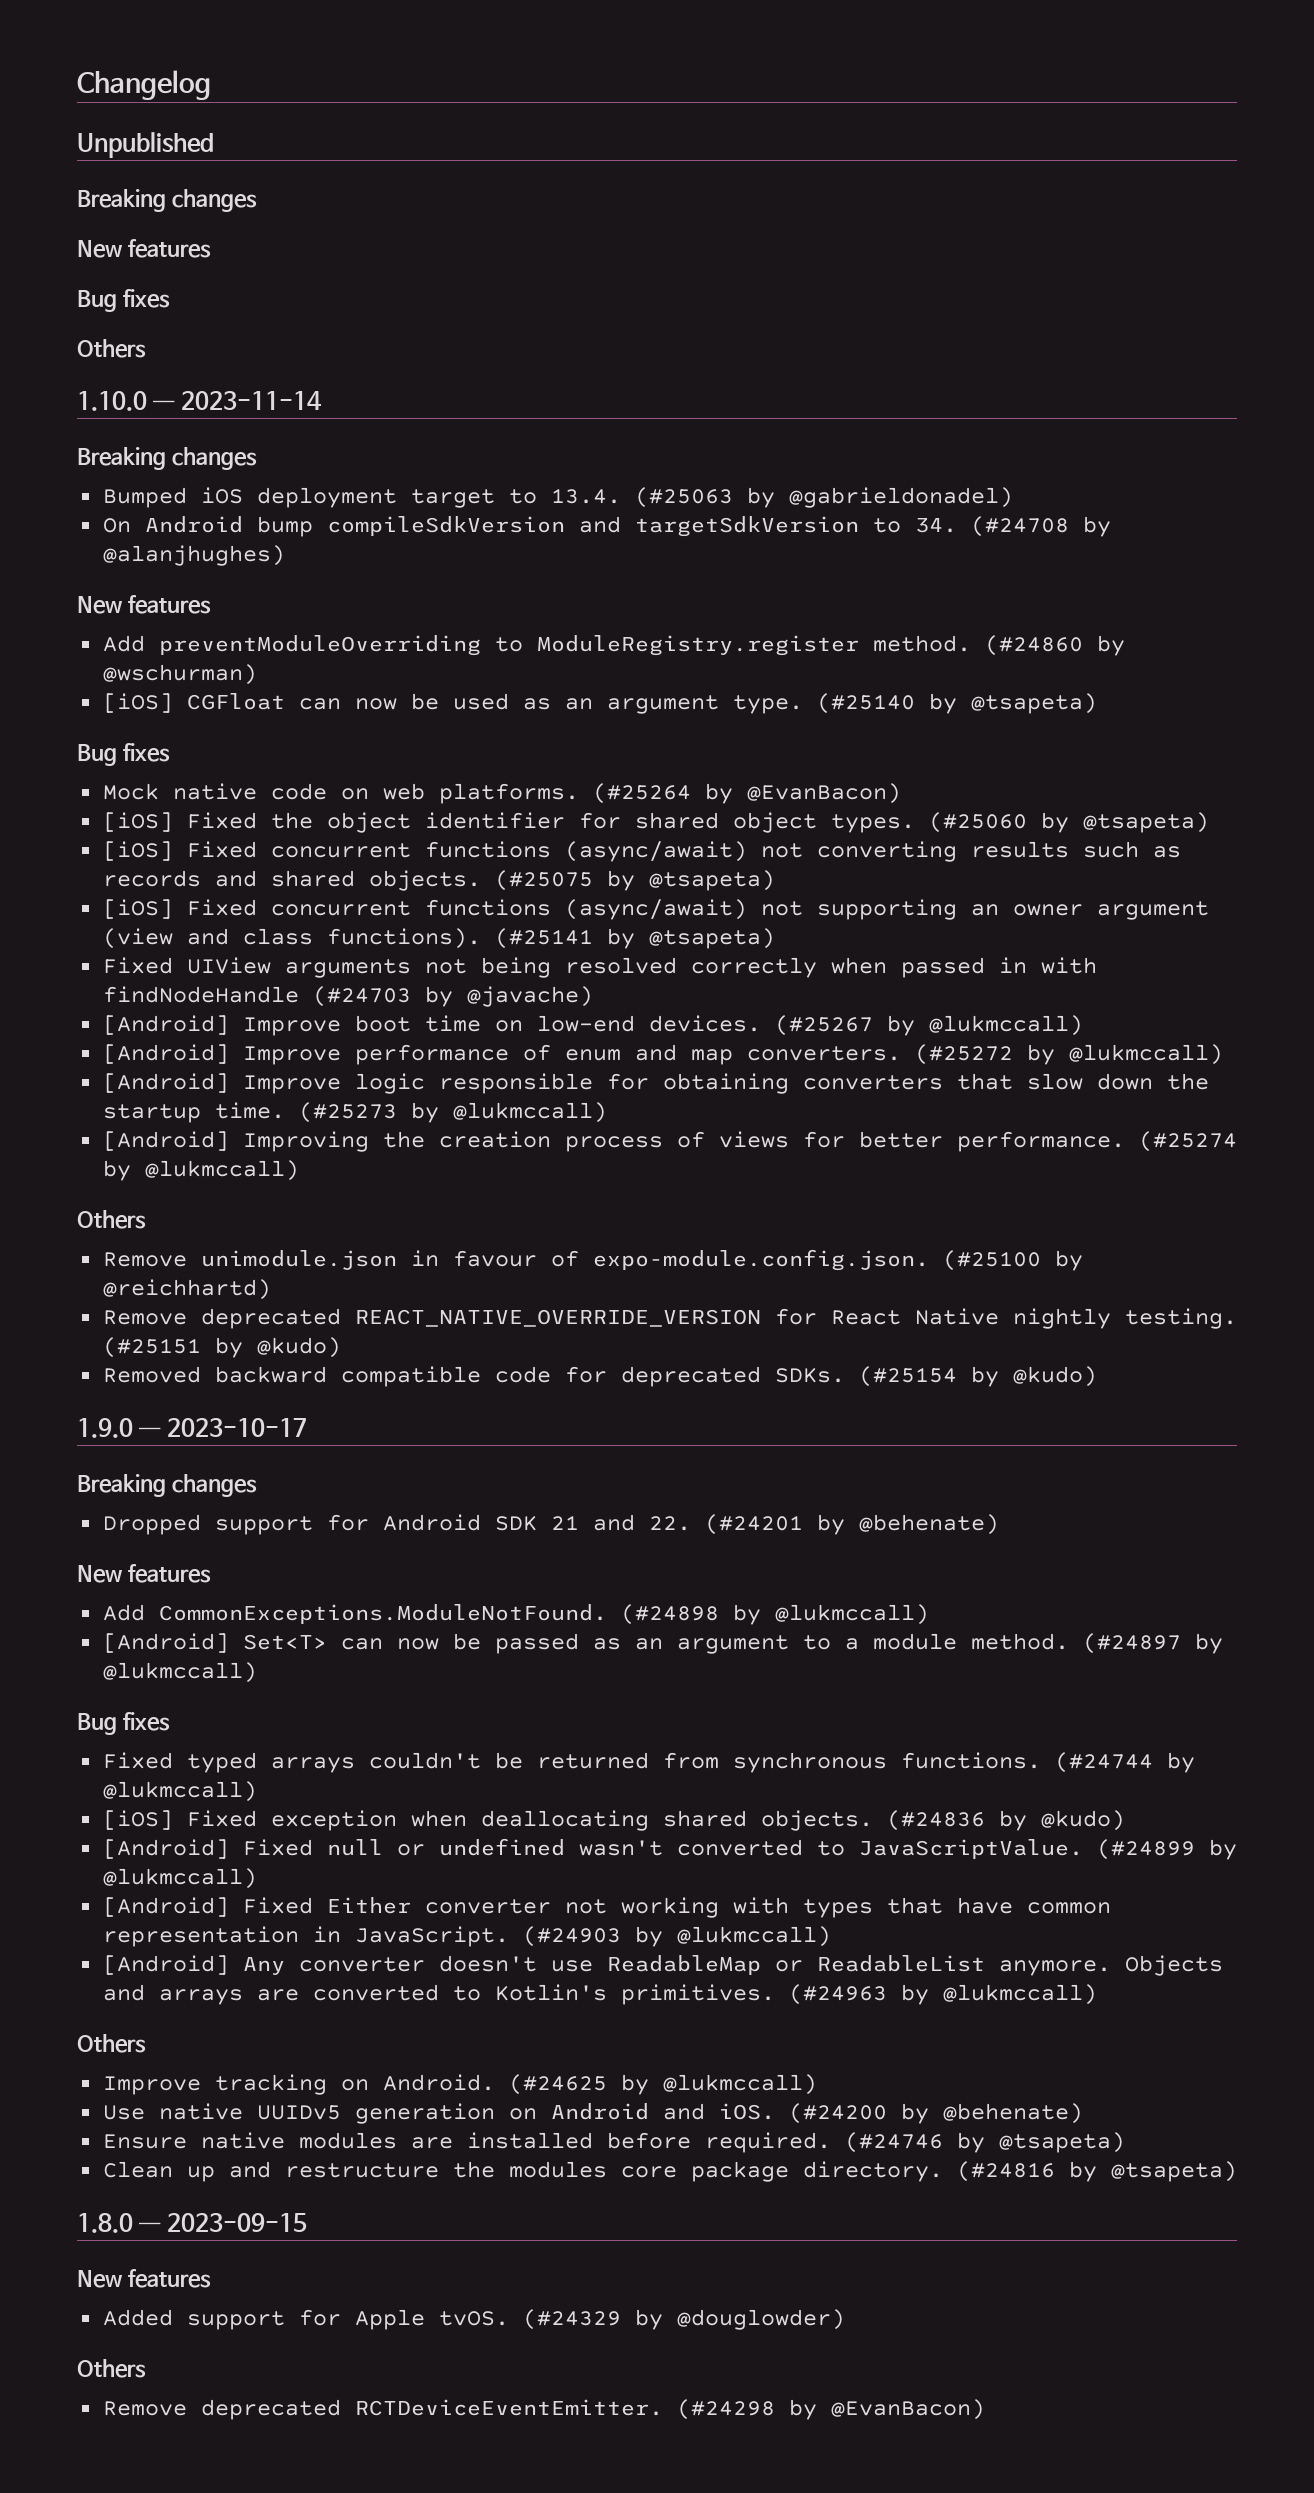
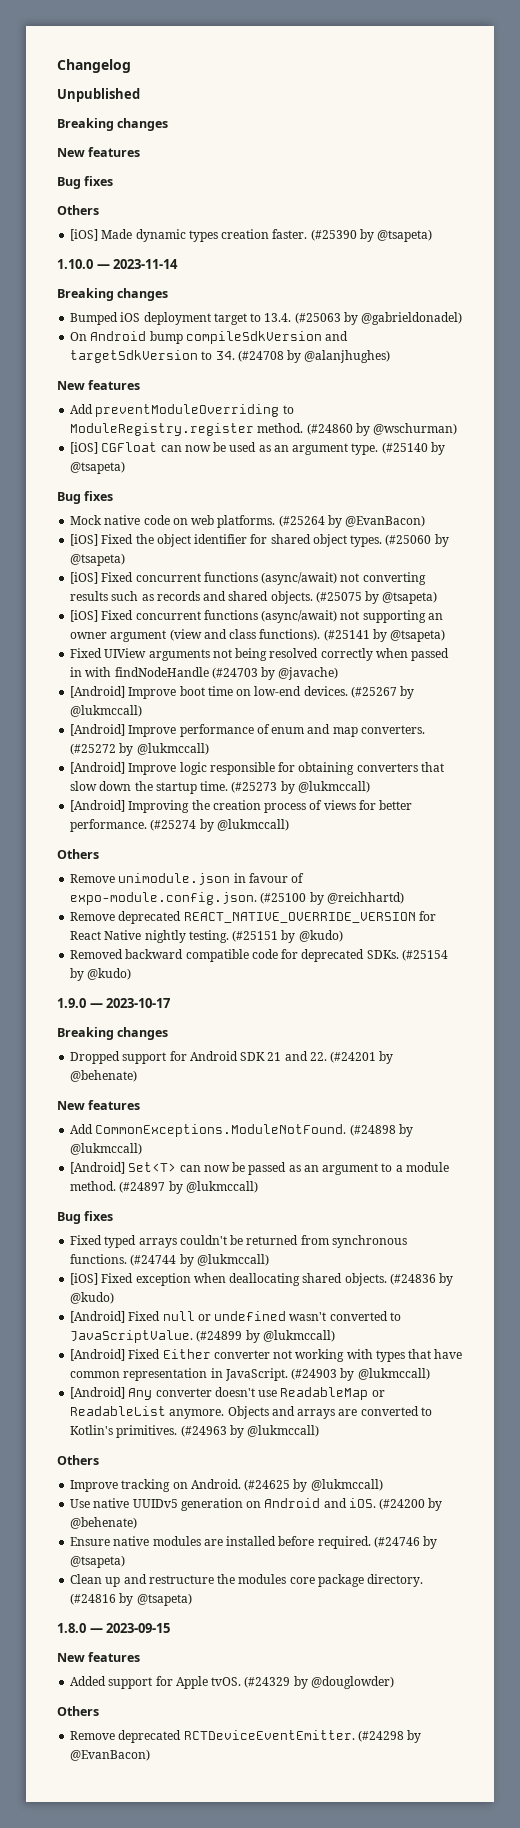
+ [iOS] Made dynamic types creation faster. (#25390 by @tsapeta)

